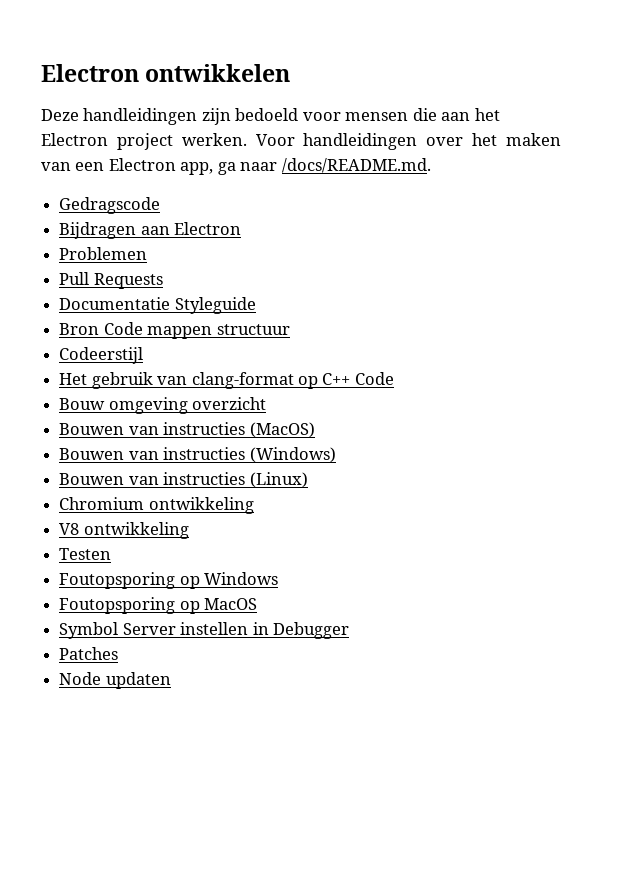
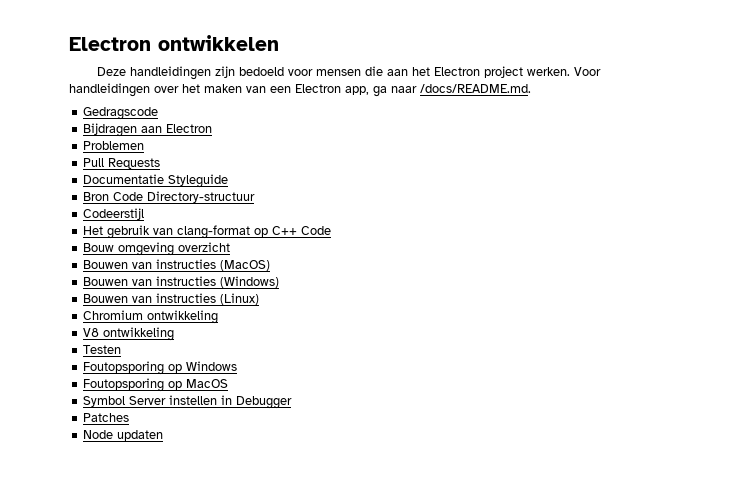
- Bron Code mappen structuur
+ Bron Code Directory-structuur

